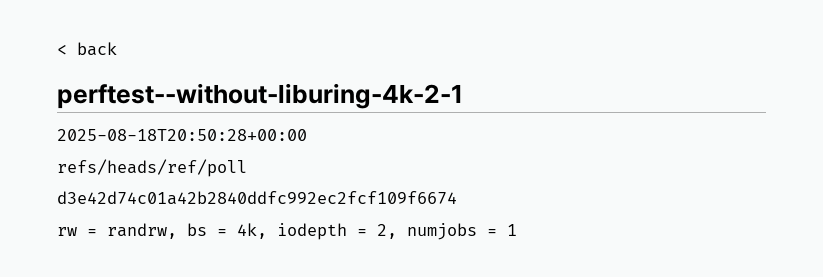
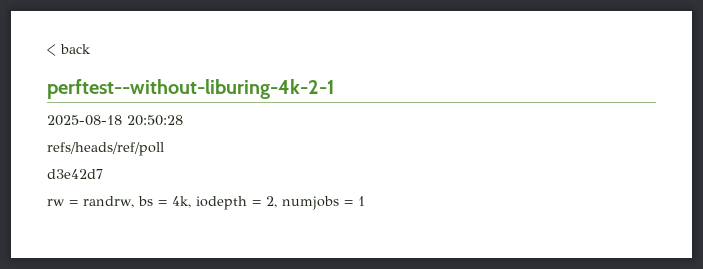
- 2025-08-18T20:50:28+00:00
+ 2025-08-18 20:50:28
- d3e42d74c01a42b2840ddfc992ec2fcf109f6674
+ d3e42d7

